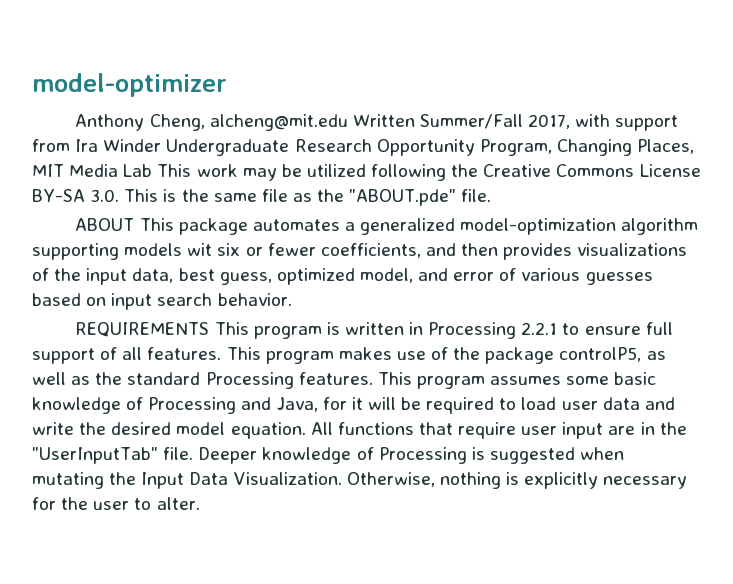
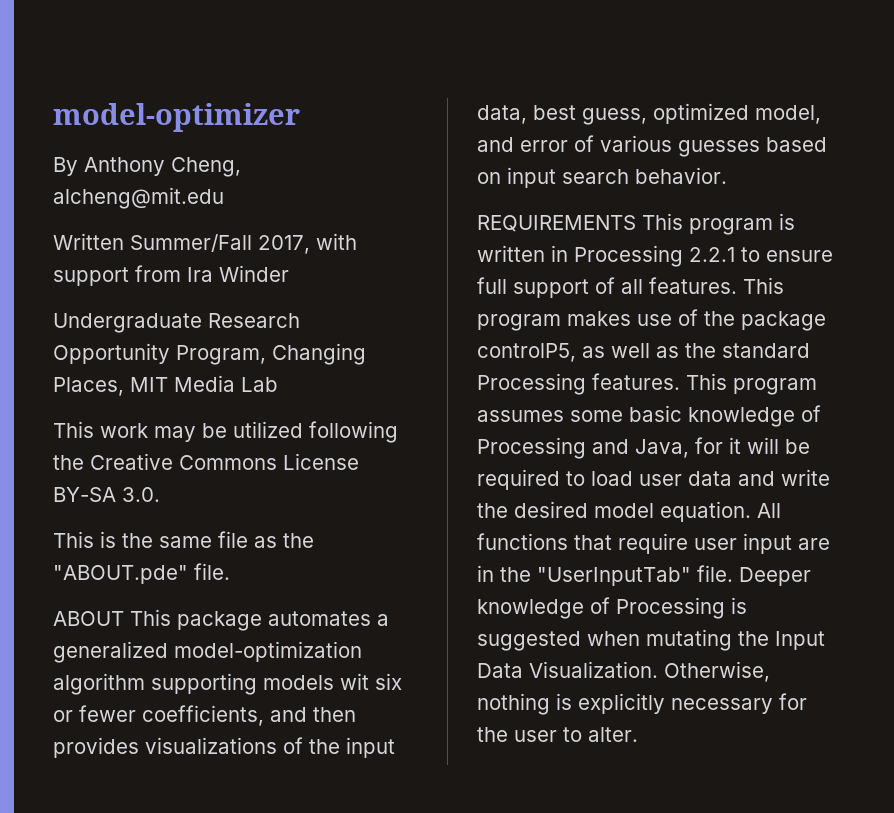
- Anthony Cheng, alcheng@mit.edu Written Summer/Fall 2017, with support from Ira Winder Undergraduate Research Opportunity Program, Changing Places, MIT Media Lab This work may be utilized following the Creative Commons License BY-SA 3.0. This is the same file as the "ABOUT.pde" file.
+ By Anthony Cheng, alcheng@mit.edu
+ Written Summer/Fall 2017, with support from Ira Winder
+ Undergraduate Research Opportunity Program, Changing Places, MIT Media Lab
+ This work may be utilized following the Creative Commons License BY-SA 3.0.
+ This is the same file as the "ABOUT.pde" file.

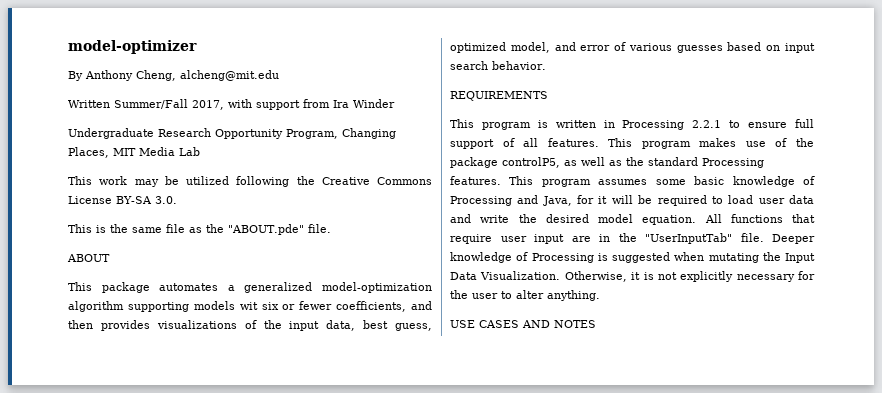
- ABOUT This package automates a generalized model-optimization algorithm supporting models wit six or fewer coefficients, and then provides visualizations of the input data, best guess, optimized model, and error of various guesses based on input search behavior.
+ ABOUT
+ This package automates a generalized model-optimization algorithm supporting models wit six or fewer coefficients, and then provides visualizations of the input data, best guess, optimized model, and error of various guesses based on input search behavior.
- REQUIREMENTS This program is written in Processing 2.2.1 to ensure full support of all features.
+ REQUIREMENTS
+ This program is written in Processing 2.2.1 to ensure full support of all features.
- Otherwise, nothing is explicitly necessary for the user to alter.
+ Otherwise, it is not explicitly necessary for the user to alter anything.
+ USE CASES AND NOTES

